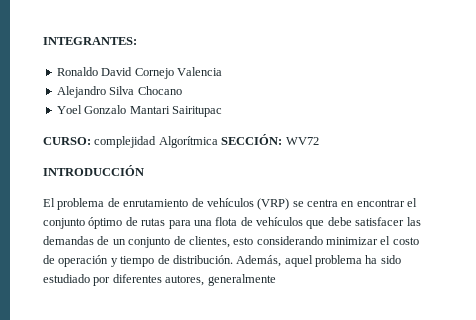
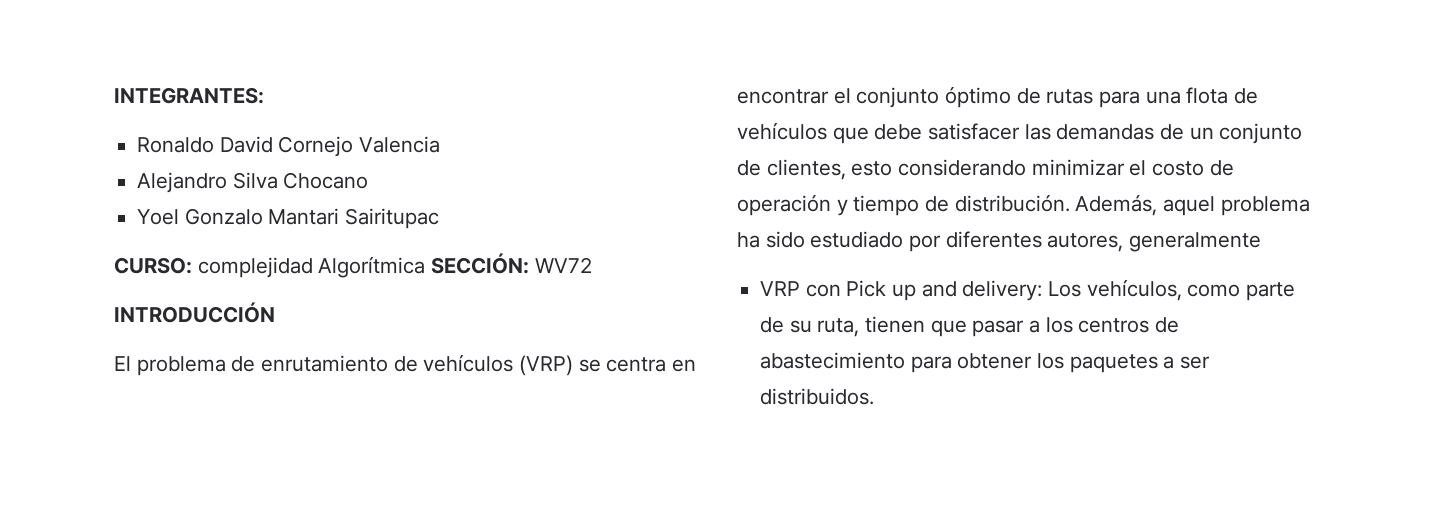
+ VRP con Pick up and delivery: Los vehículos, como parte de su ruta, tienen que pasar a los centros de abastecimiento para obtener los paquetes a ser distribuidos.

